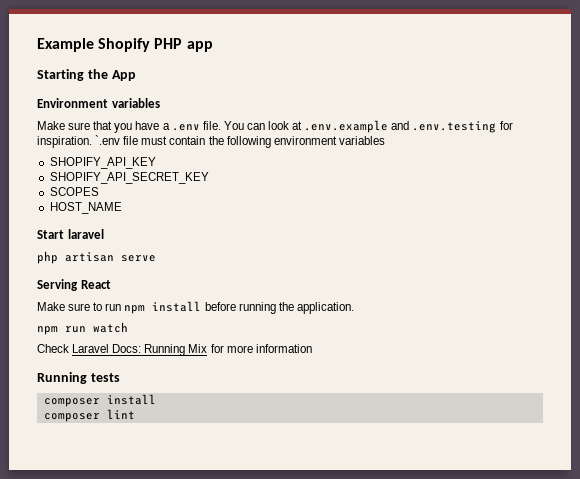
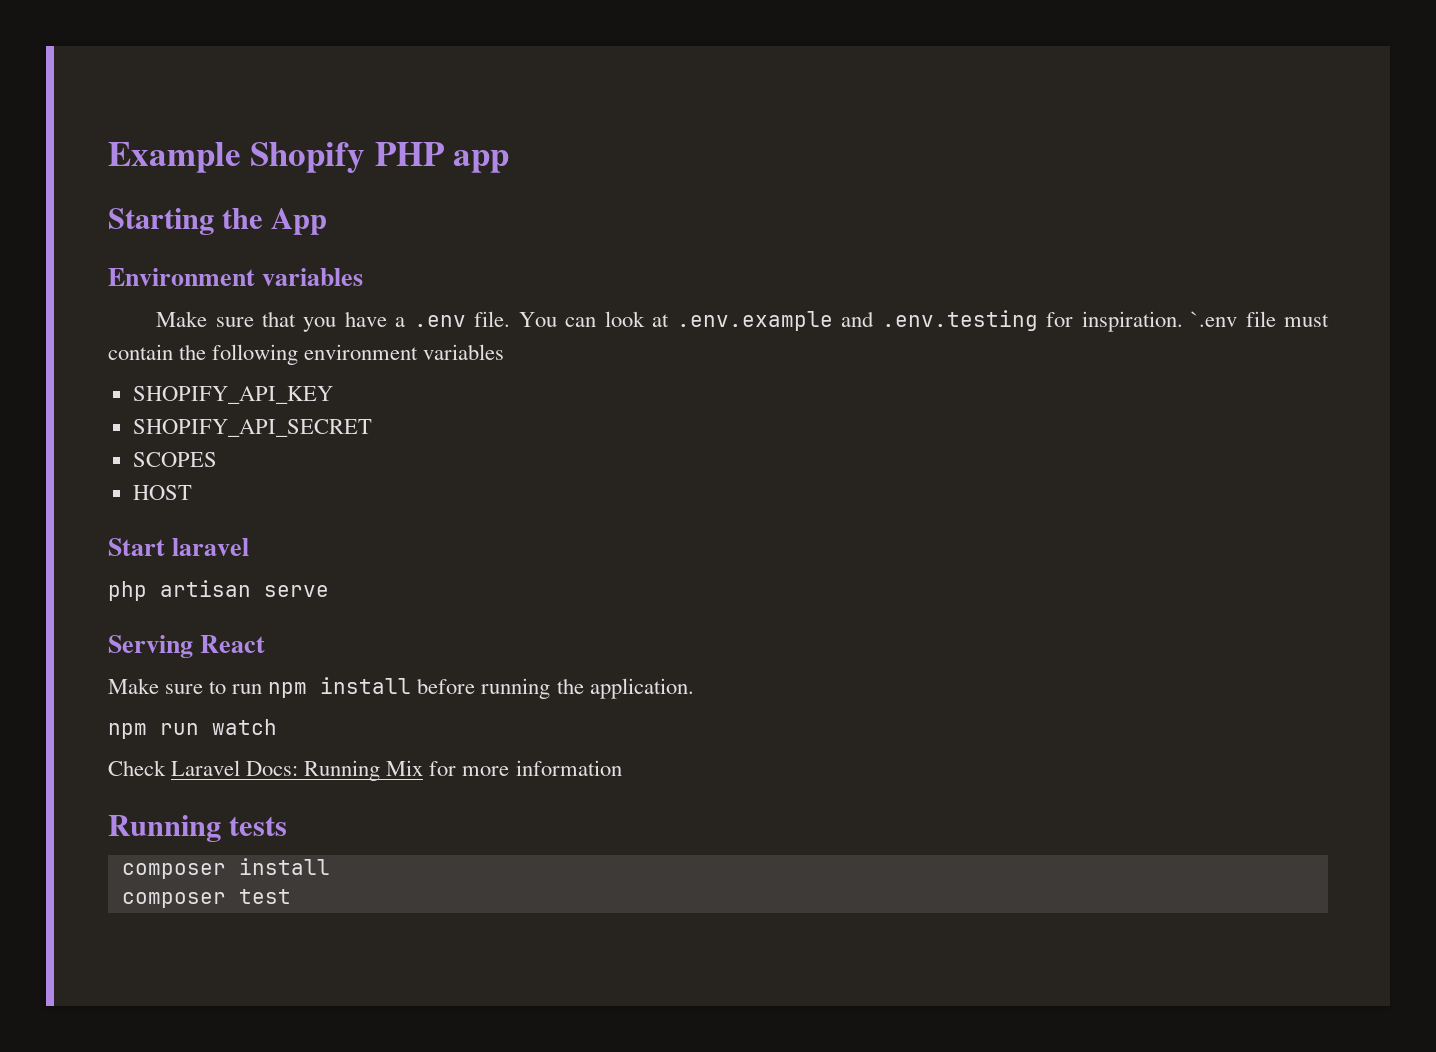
- SHOPIFY_API_SECRET_KEY
+ SHOPIFY_API_SECRET
- HOST_NAME
+ HOST
- composer lint
+ composer test

